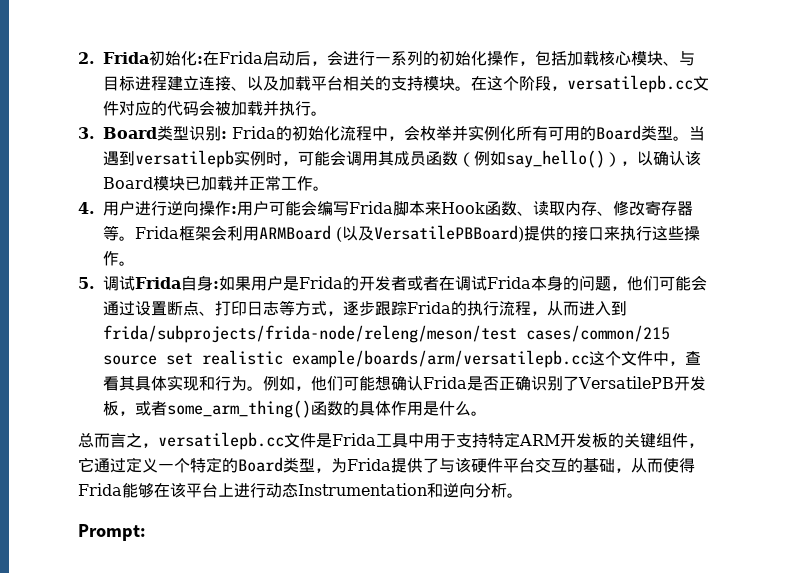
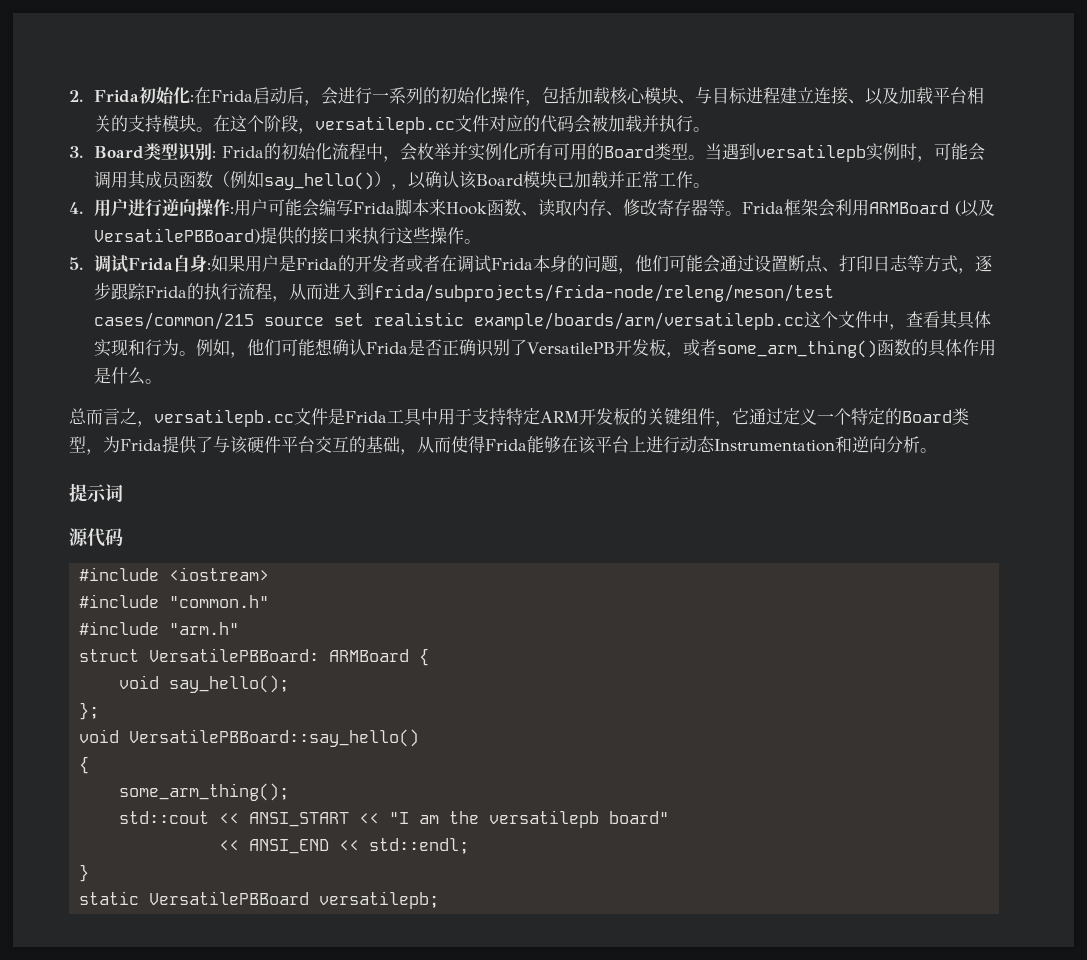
- Prompt:
+ 提示词
+ 源代码
+ #include <iostream>
+ #include "common.h"
+ #include "arm.h"
+ struct VersatilePBBoard: ARMBoard {
+ void say_hello();
+ };
+ void VersatilePBBoard::say_hello()
+ {
+ some_arm_thing();
+ std::cout << ANSI_START << "I am the versatilepb board"
+ << ANSI_END << std::endl;
+ }
+ static VersatilePBBoard versatilepb;

